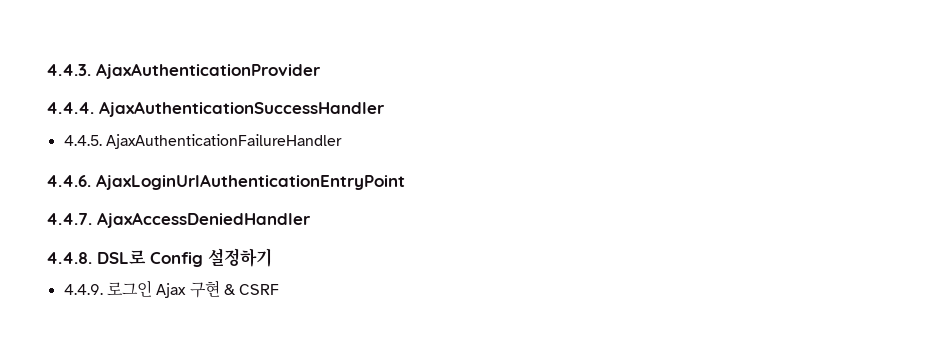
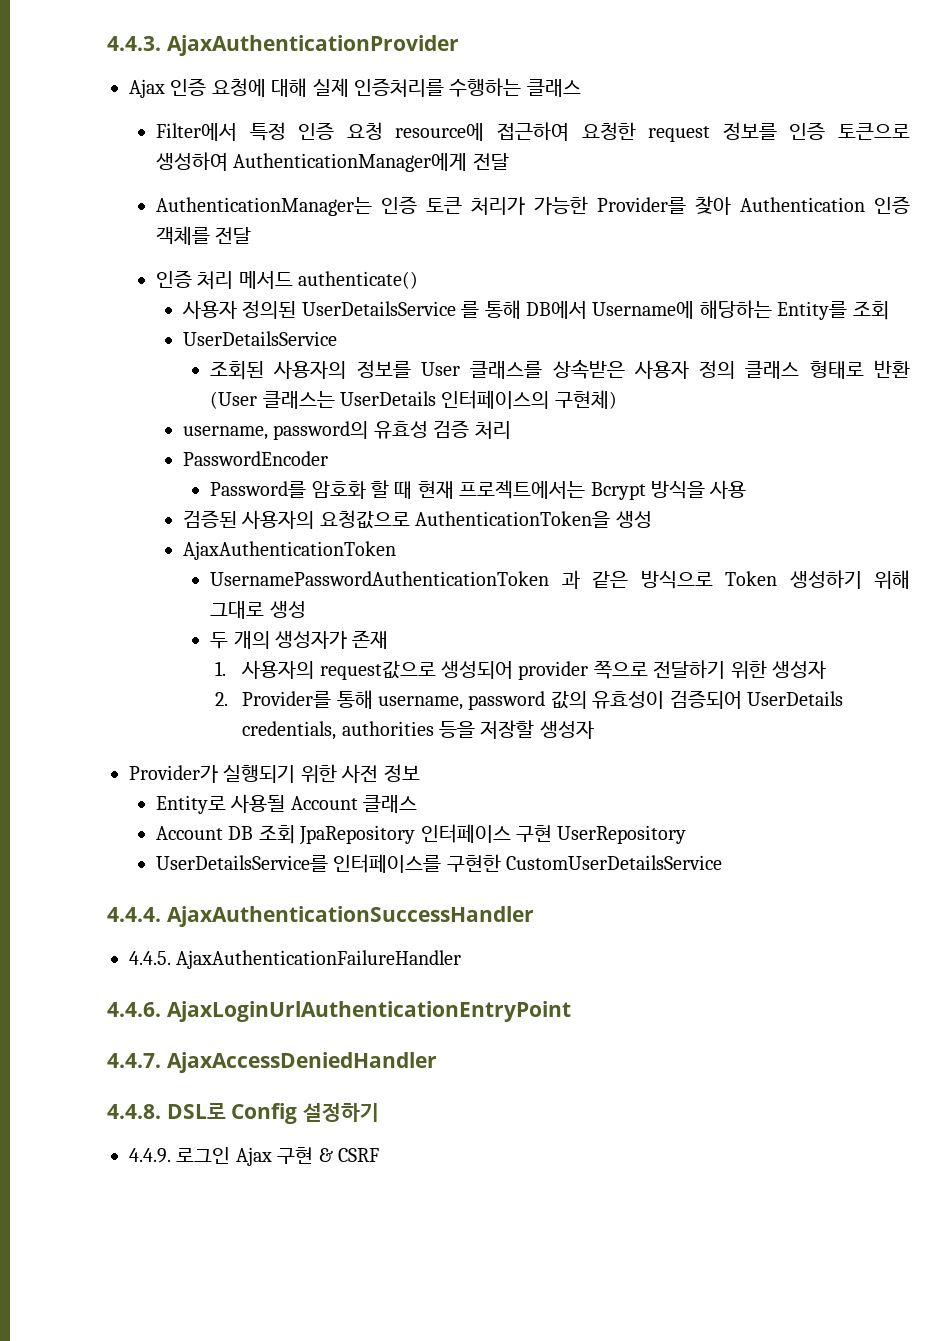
+ Ajax 인증 요청에 대해 실제 인증처리를 수행하는 클래스
+ Filter에서 특정 인증 요청 resource에 접근하여 요청한 request 정보를 인증 토큰으로 생성하여 AuthenticationManager에게 전달
+ AuthenticationManager는 인증 토큰 처리가 가능한 Provider를 찾아 Authentication 인증 객체를 전달
+ 인증 처리 메서드 authenticate()
+ 사용자 정의된 UserDetailsService 를 통해 DB에서 Username에 해당하는 Entity를 조회
+ UserDetailsService
+ 조회된 사용자의 정보를 User 클래스를 상속받은 사용자 정의 클래스 형태로 반환 (User 클래스는 UserDetails 인터페이스의 구현체)
+ username, password의 유효성 검증 처리
+ PasswordEncoder
+ Password를 암호화 할 때 현재 프로젝트에서는 Bcrypt 방식을 사용
+ 검증된 사용자의 요청값으로 AuthenticationToken을 생성
+ AjaxAuthenticationToken
+ UsernamePasswordAuthenticationToken 과 같은 방식으로 Token 생성하기 위해 그대로 생성
+ 두 개의 생성자가 존재
+ 1. 사용자의 request값으로 생성되어 provider 쪽으로 전달하기 위한 생성자
+ 2. Provider를 통해 username, password 값의 유효성이 검증되어 UserDetails credentials, authorities 등을 저장할 생성자
+ Provider가 실행되기 위한 사전 정보
+ Entity로 사용될 Account 클래스
+ Account DB 조회 JpaRepository 인터페이스 구현 UserRepository
+ UserDetailsService를 인터페이스를 구현한 CustomUserDetailsService

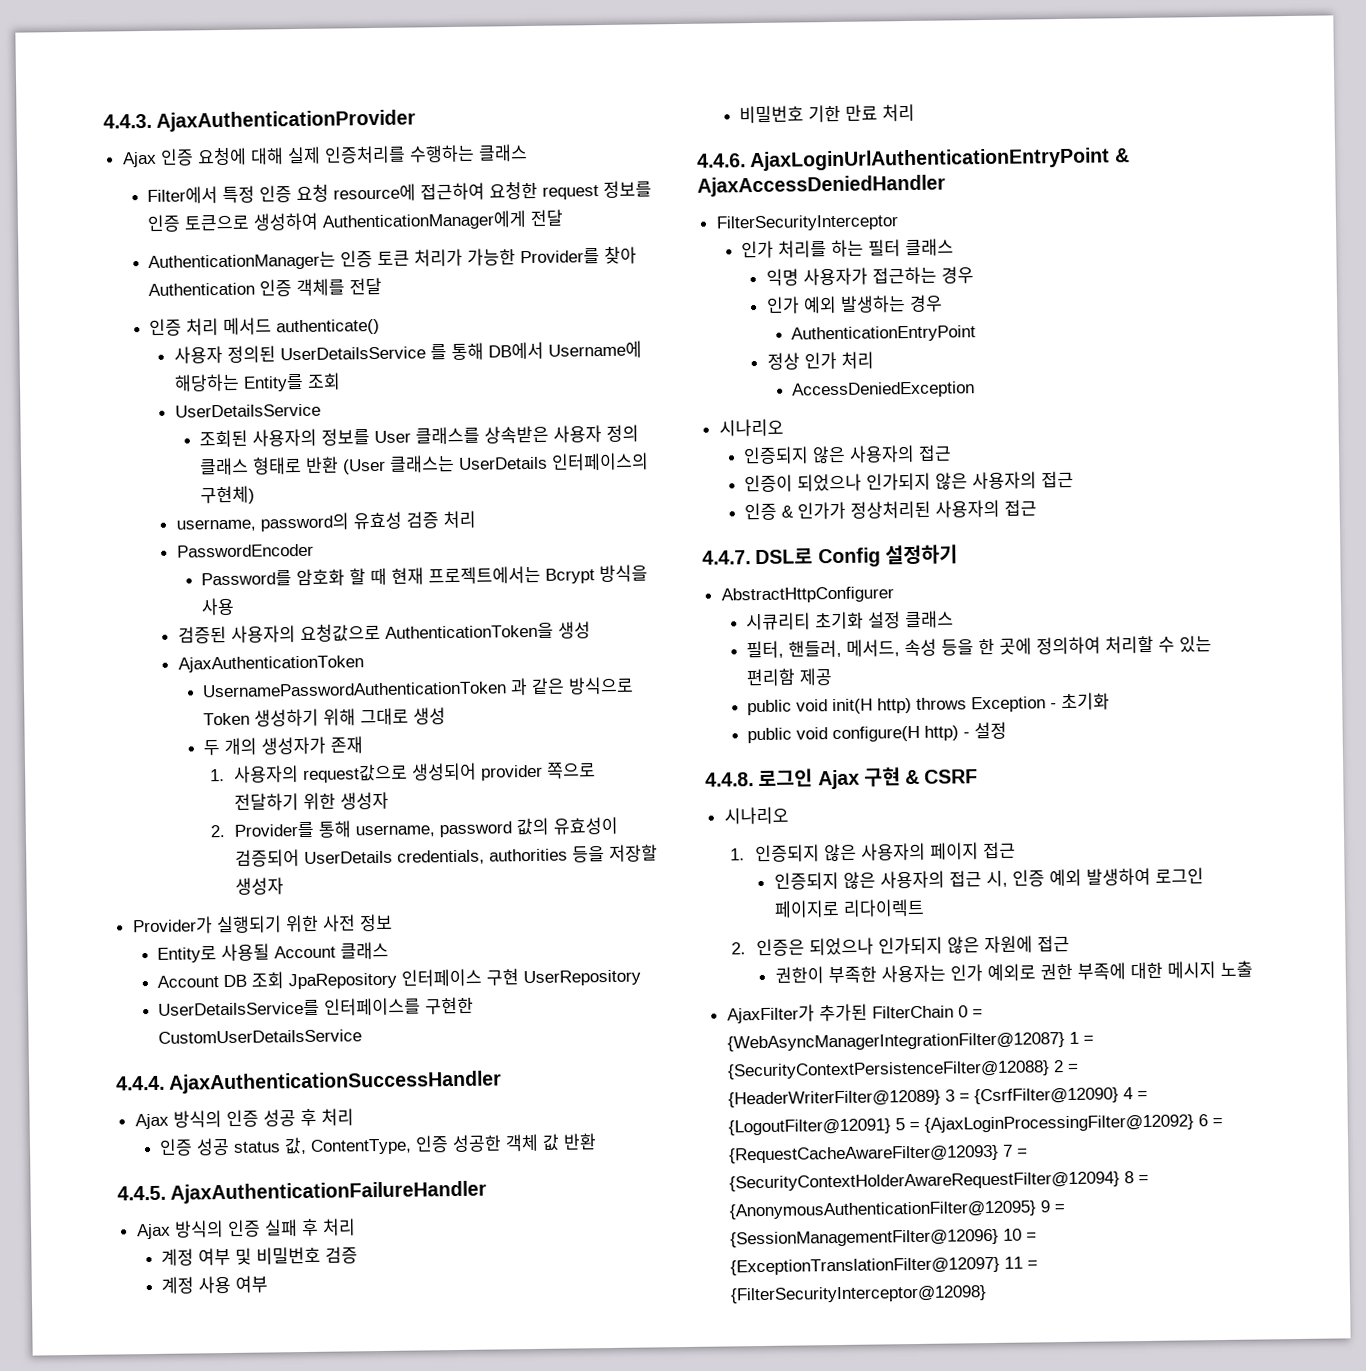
+ Ajax 방식의 인증 성공 후 처리
+ 인증 성공 status 값, ContentType, 인증 성공한 객체 값 반환
  4.4.5. AjaxAuthenticationFailureHandler
- 4.4.6. AjaxLoginUrlAuthenticationEntryPoint
+ Ajax 방식의 인증 실패 후 처리
+ 계정 여부 및 비밀번호 검증
+ 계정 사용 여부
+ 비밀번호 기한 만료 처리
+ 4.4.6. AjaxLoginUrlAuthenticationEntryPoint & AjaxAccessDeniedHandler
+ FilterSecurityInterceptor
+ 인가 처리를 하는 필터 클래스
+ 익명 사용자가 접근하는 경우
+ 인가 예외 발생하는 경우
+ AuthenticationEntryPoint
+ 정상 인가 처리
+ AccessDeniedException
+ 시나리오
+ 인증되지 않은 사용자의 접근
+ 인증이 되었으나 인가되지 않은 사용자의 접근
+ 인증 & 인가가 정상처리된 사용자의 접근
- 4.4.7. AjaxAccessDeniedHandler
- 4.4.8. DSL로 Config 설정하기
+ 4.4.7. DSL로 Config 설정하기
- 4.4.9. 로그인 Ajax 구현 & CSRF
+ AbstractHttpConfigurer
+ 시큐리티 초기화 설정 클래스
+ 필터, 핸들러, 메서드, 속성 등을 한 곳에 정의하여 처리할 수 있는 편리함 제공
+ public void init(H http) throws Exception - 초기화
+ public void configure(H http) - 설정
+ 4.4.8. 로그인 Ajax 구현 & CSRF
+ 시나리오
+ 1. 인증되지 않은 사용자의 페이지 접근
+ 인증되지 않은 사용자의 접근 시, 인증 예외 발생하여 로그인 페이지로 리다이렉트
+ 2. 인증은 되었으나 인가되지 않은 자원에 접근
+ 권한이 부족한 사용자는 인가 예외로 권한 부족에 대한 메시지 노출
+ AjaxFilter가 추가된 FilterChain 0 = {WebAsyncManagerIntegrationFilter@12087} 1 = {SecurityContextPersistenceFilter@12088} 2 = {HeaderWriterFilter@12089} 3 = {CsrfFilter@12090} 4 = {LogoutFilter@12091} 5 = {AjaxLoginProcessingFilter@12092} 6 = {RequestCacheAwareFilter@12093} 7 = {SecurityContextHolderAwareRequestFilter@12094} 8 = {AnonymousAuthenticationFilter@12095} 9 = {SessionManagementFilter@12096} 10 = {ExceptionTranslationFilter@12097} 11 = {FilterSecurityInterceptor@12098}

